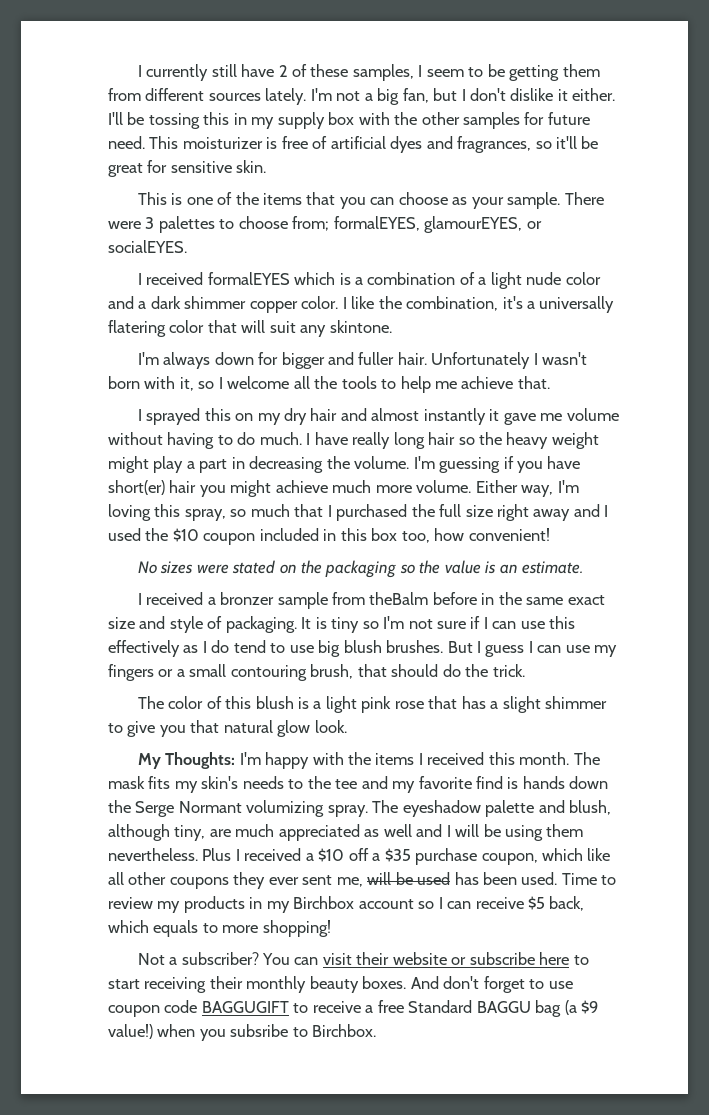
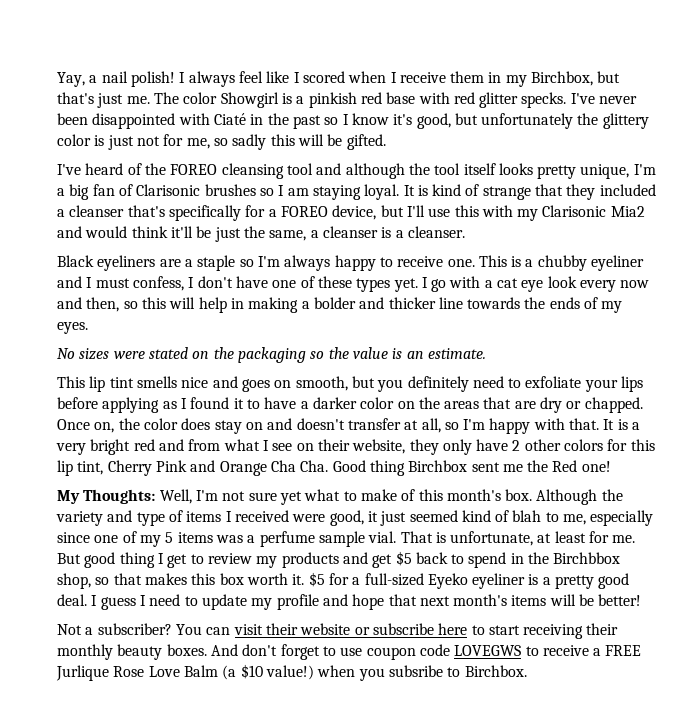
- I currently still have 2 of these samples, I seem to be getting them from different sources lately. I'm not a big fan, but I don't dislike it either. I'll be tossing this in my supply box with the other samples for future need. This moisturizer is free of artificial dyes and fragrances, so it'll be great for sensitive skin.
- This is one of the items that you can choose as your sample. There were 3 palettes to choose from; formalEYES, glamourEYES, or socialEYES.
- I received formalEYES which is a combination of a light nude color and a dark shimmer copper color. I like the combination, it's a universally flatering color that will suit any skintone.
- I'm always down for bigger and fuller hair. Unfortunately I wasn't born with it, so I welcome all the tools to help me achieve that.
- I sprayed this on my dry hair and almost instantly it gave me volume without having to do much. I have really long hair so the heavy weight might play a part in decreasing the volume. I'm guessing if you have short(er) hair you might achieve much more volume. Either way, I'm loving this spray, so much that I purchased the full size right away and I used the $10 coupon included in this box too, how convenient!
+ Yay, a nail polish! I always feel like I scored when I receive them in my Birchbox, but that's just me. The color Showgirl is a pinkish red base with red glitter specks. I've never been disappointed with Ciaté in the past so I know it's good, but unfortunately the glittery color is just not for me, so sadly this will be gifted.
+ I've heard of the FOREO cleansing tool and although the tool itself looks pretty unique, I'm a big fan of Clarisonic brushes so I am staying loyal. It is kind of strange that they included a cleanser that's specifically for a FOREO device, but I'll use this with my Clarisonic Mia2 and would think it'll be just the same, a cleanser is a cleanser.
+ Black eyeliners are a staple so I'm always happy to receive one. This is a chubby eyeliner and I must confess, I don't have one of these types yet. I go with a cat eye look every now and then, so this will help in making a bolder and thicker line towards the ends of my eyes.
- I received a bronzer sample from theBalm before in the same exact size and style of packaging. It is tiny so I'm not sure if I can use this effectively as I do tend to use big blush brushes. But I guess I can use my fingers or a small contouring brush, that should do the trick.
- The color of this blush is a light pink rose that has a slight shimmer to give you that natural glow look.
- My Thoughts: I'm happy with the items I received this month. The mask fits my skin's needs to the tee and my favorite find is hands down the Serge Normant volumizing spray. The eyeshadow palette and blush, although tiny, are much appreciated as well and I will be using them nevertheless. Plus I received a $10 off a $35 purchase coupon, which like all other coupons they ever sent me, will be used has been used. Time to review my products in my Birchbox account so I can receive $5 back, which equals to more shopping!
+ This lip tint smells nice and goes on smooth, but you definitely need to exfoliate your lips before applying as I found it to have a darker color on the areas that are dry or chapped. Once on, the color does stay on and doesn't transfer at all, so I'm happy with that. It is a very bright red and from what I see on their website, they only have 2 other colors for this lip tint, Cherry Pink and Orange Cha Cha. Good thing Birchbox sent me the Red one!
+ My Thoughts: Well, I'm not sure yet what to make of this month's box. Although the variety and type of items I received were good, it just seemed kind of blah to me, especially since one of my 5 items was a perfume sample vial. That is unfortunate, at least for me. But good thing I get to review my products and get $5 back to spend in the Birchbbox shop, so that makes this box worth it. $5 for a full-sized Eyeko eyeliner is a pretty good deal. I guess I need to update my profile and hope that next month's items will be better!
- And don't forget to use coupon code BAGGUGIFT to receive a free Standard BAGGU bag (a $9 value!) when you subsribe to Birchbox.
+ And don't forget to use coupon code LOVEGWS to receive a FREE Jurlique Rose Love Balm (a $10 value!) when you subsribe to Birchbox.

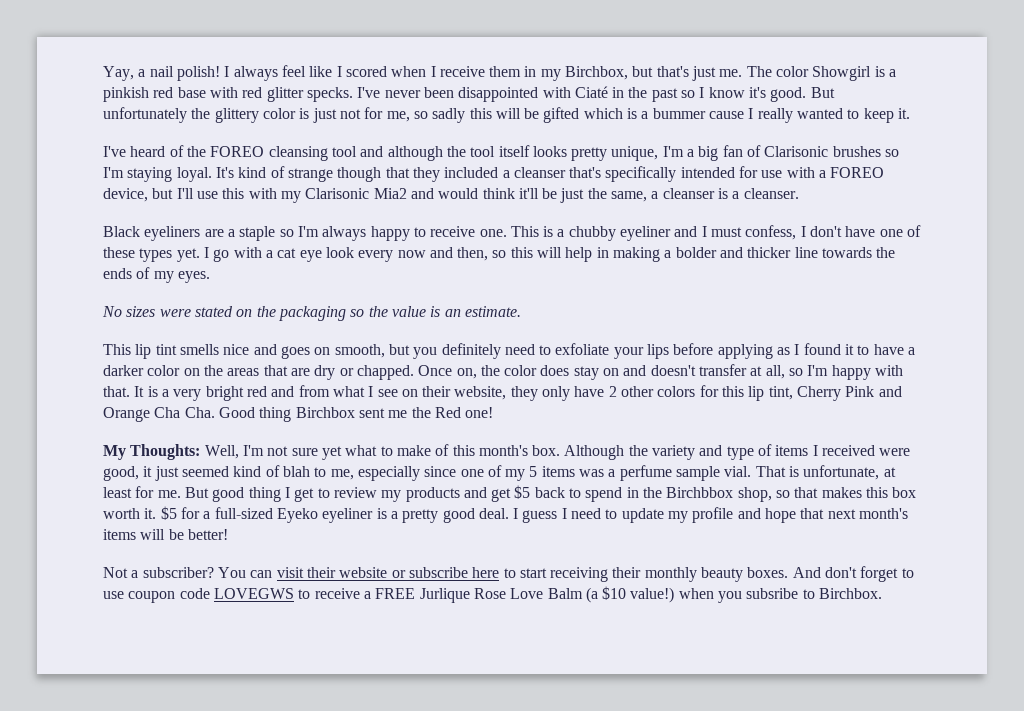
- I've never been disappointed with Ciaté in the past so I know it's good, but unfortunately the glittery color is just not for me, so sadly this will be gifted.
+ I've never been disappointed with Ciaté in the past so I know it's good. But unfortunately the glittery color is just not for me, so sadly this will be gifted which is a bummer cause I really wanted to keep it.
- I've heard of the FOREO cleansing tool and although the tool itself looks pretty unique, I'm a big fan of Clarisonic brushes so I am staying loyal. It is kind of strange that they included a cleanser that's specifically for a FOREO device, but I'll use this with my Clarisonic Mia2 and would think it'll be just the same, a cleanser is a cleanser.
+ I've heard of the FOREO cleansing tool and although the tool itself looks pretty unique, I'm a big fan of Clarisonic brushes so I'm staying loyal. It's kind of strange though that they included a cleanser that's specifically intended for use with a FOREO device, but I'll use this with my Clarisonic Mia2 and would think it'll be just the same, a cleanser is a cleanser.

